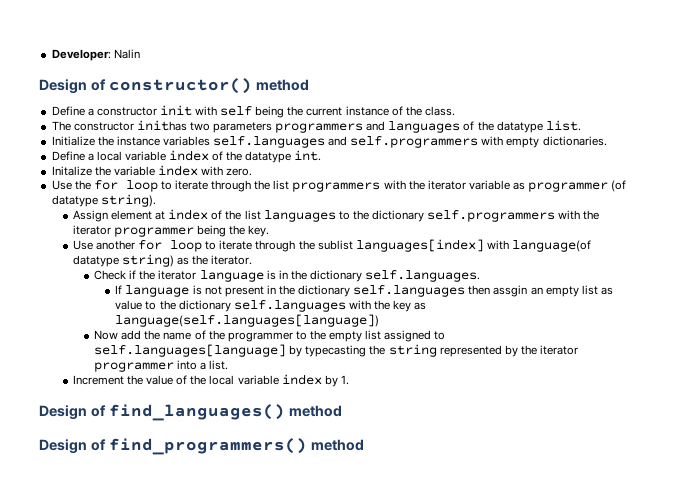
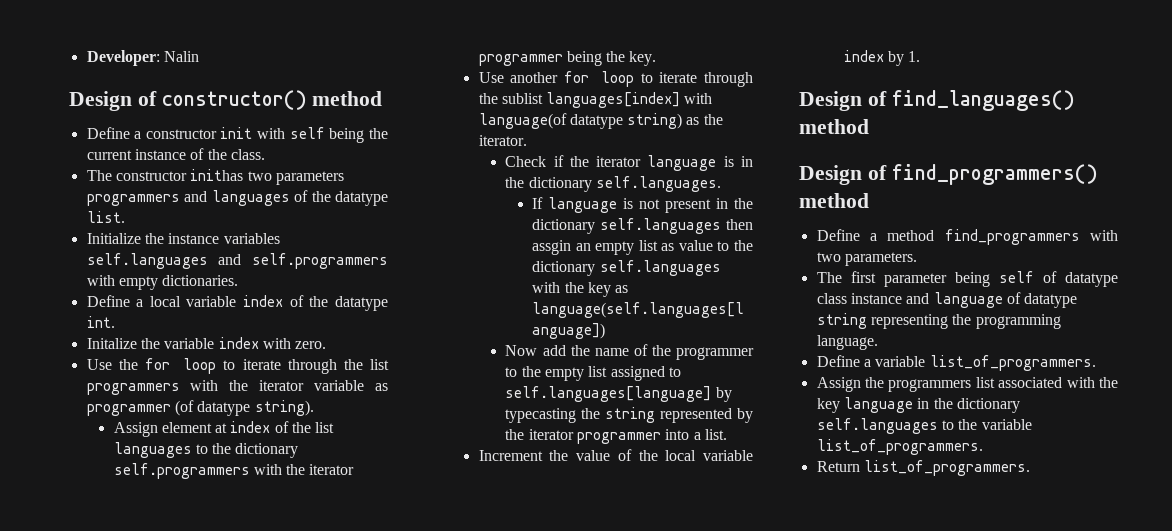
+ Define a method find_programmers with two parameters.
+ The first parameter being self of datatype class instance and language of datatype string representing the programming language.
+ Define a variable list_of_programmers.
+ Assign the programmers list associated with the key language in the dictionary self.languages to the variable list_of_programmers.
+ Return list_of_programmers.

